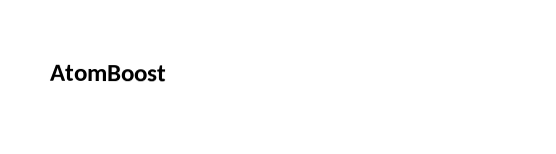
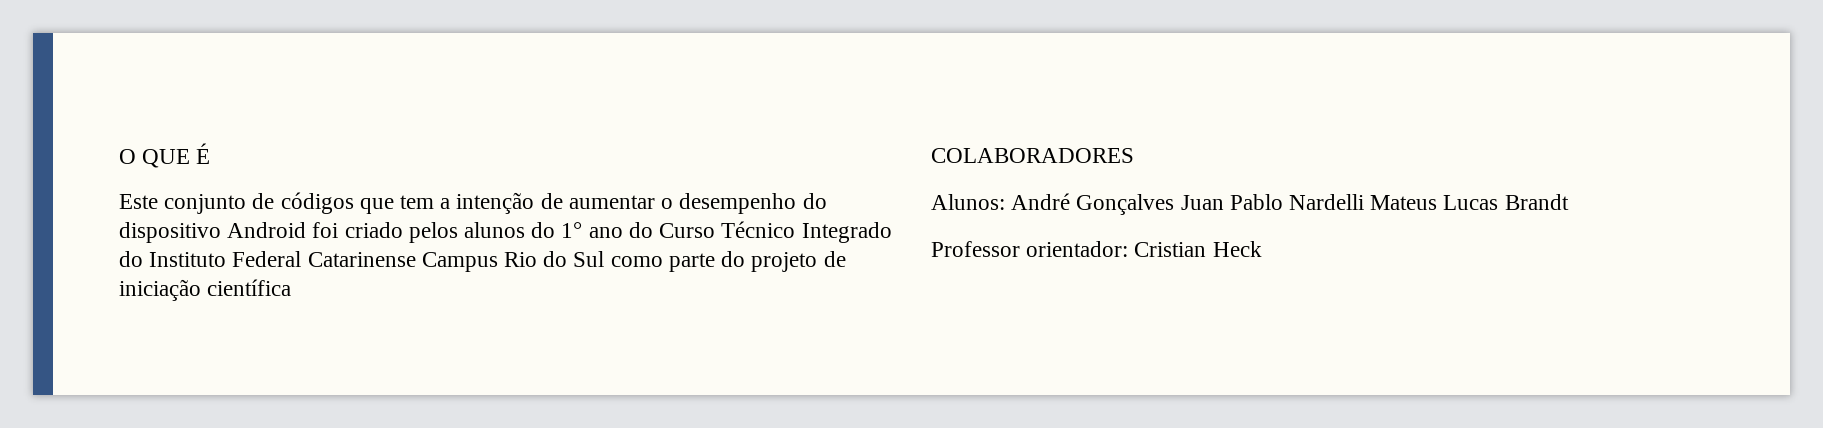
- AtomBoost
+ O QUE É
+ Este conjunto de códigos que tem a intenção de aumentar o desempenho do dispositivo Android foi criado pelos alunos do 1° ano do Curso Técnico Integrado do Instituto Federal Catarinense Campus Rio do Sul como parte do projeto de iniciação científica
+ COLABORADORES
+ Alunos: André Gonçalves Juan Pablo Nardelli Mateus Lucas Brandt
+ Professor orientador: Cristian Heck

